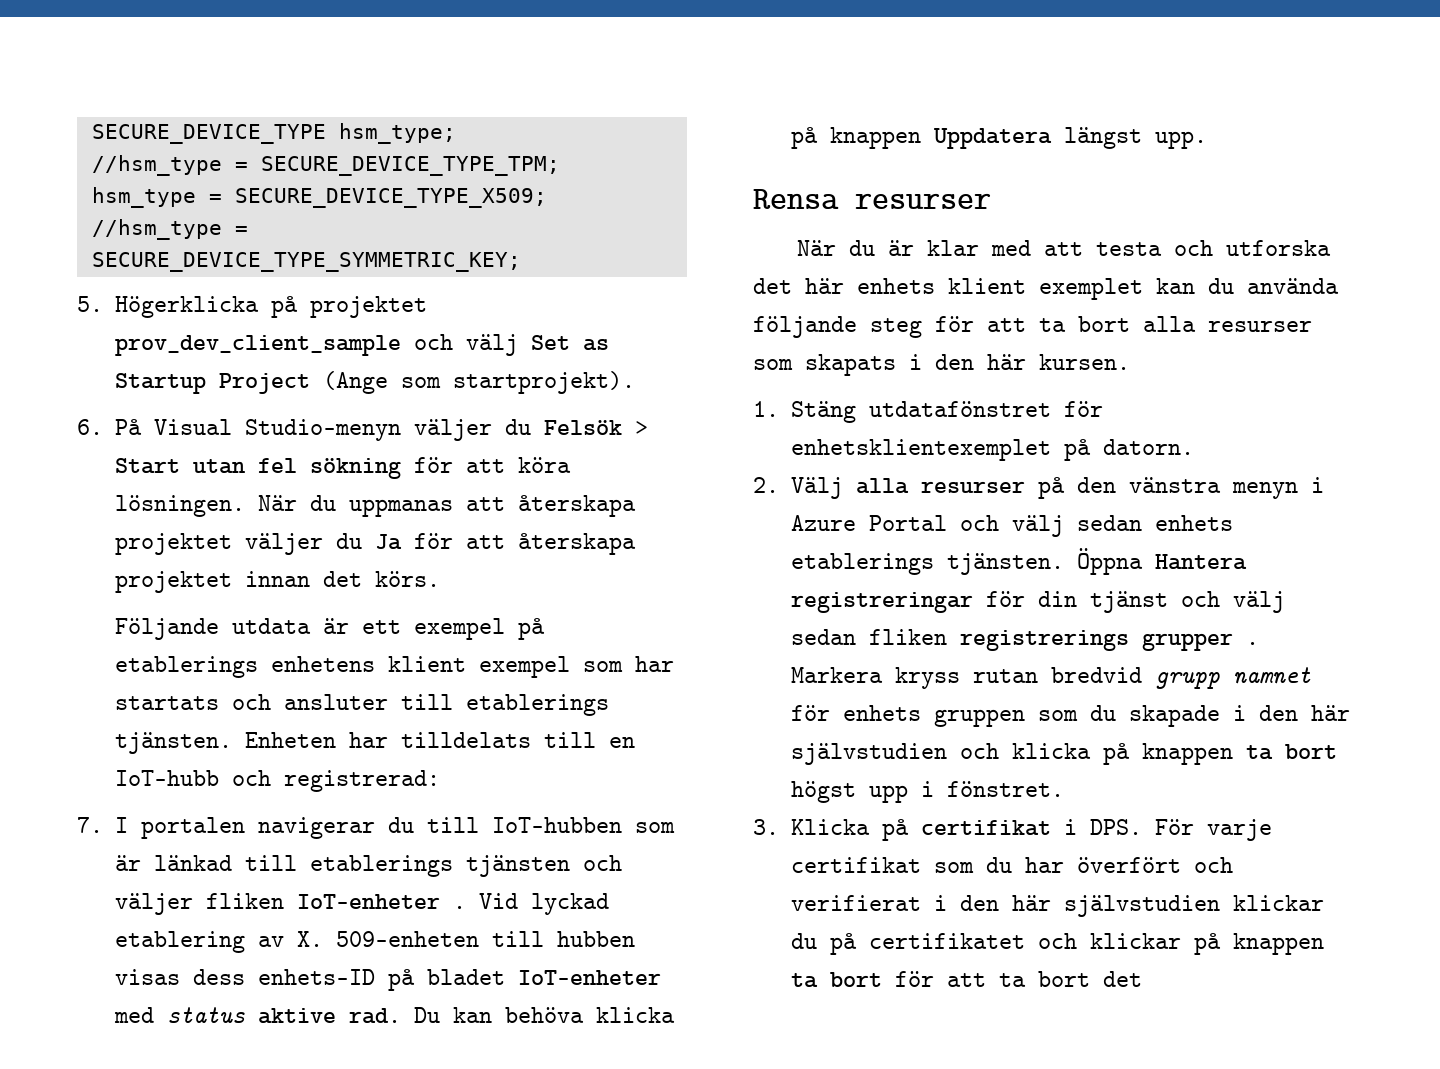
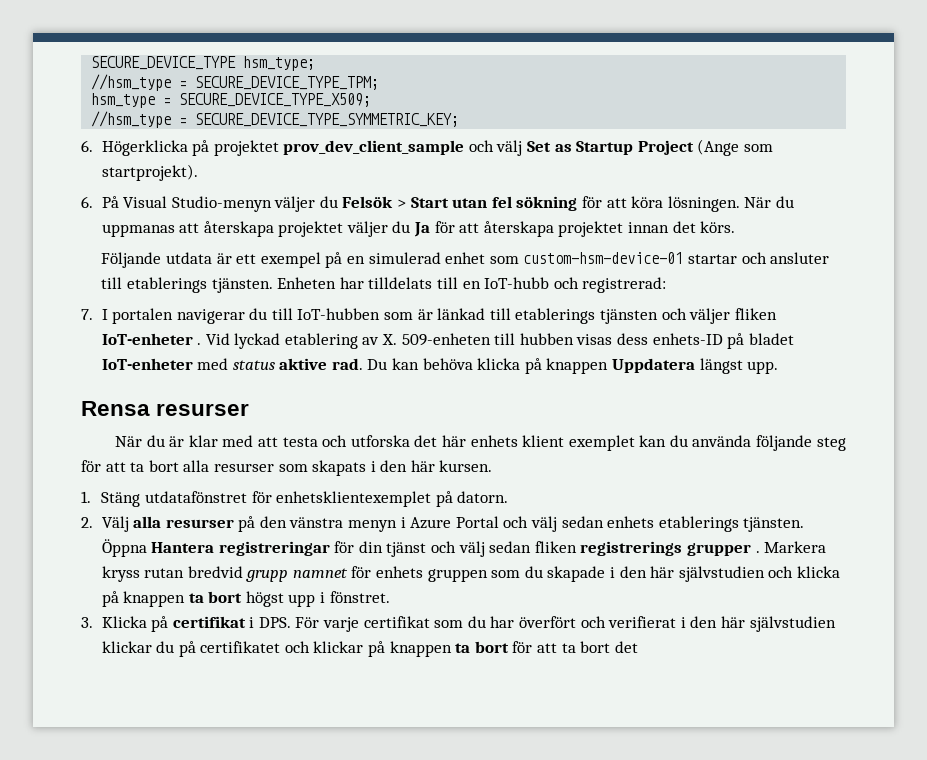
- 5. Högerklicka på projektet prov_dev_client_sample och välj Set as Startup Project (Ange som startprojekt).
+ 6. Högerklicka på projektet prov_dev_client_sample och välj Set as Startup Project (Ange som startprojekt).
- Följande utdata är ett exempel på etablerings enhetens klient exempel som har startats och ansluter till etablerings tjänsten.
+ Följande utdata är ett exempel på en simulerad enhet som custom-hsm-device-01 startar och ansluter till etablerings tjänsten.

